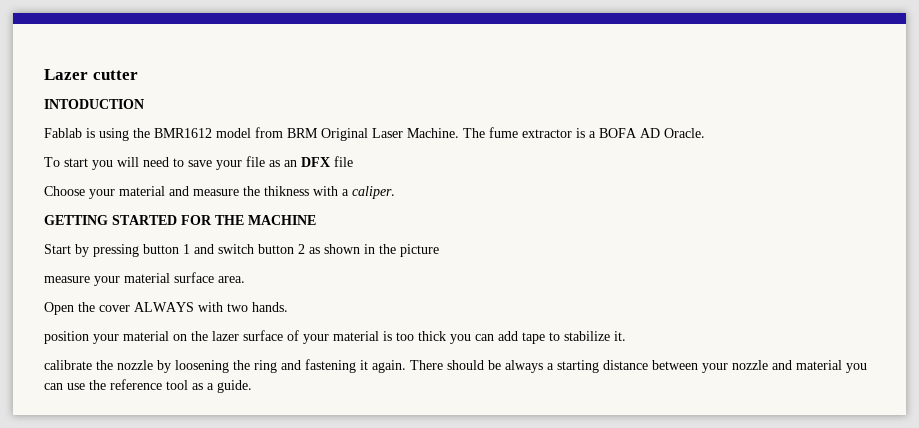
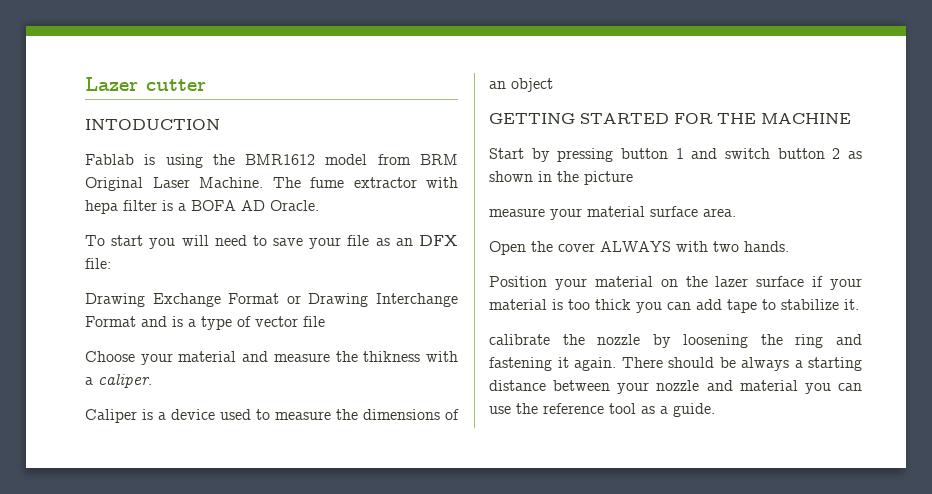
- The fume extractor is a BOFA AD Oracle.
+ The fume extractor with hepa filter is a BOFA AD Oracle.
- To start you will need to save your file as an DFX file
+ To start you will need to save your file as an DFX file:
+ Drawing Exchange Format or Drawing Interchange Format and is a type of vector file
+ Caliper is a device used to measure the dimensions of an object
- position your material on the lazer surface of your material is too thick you can add tape to stabilize it.
+ Position your material on the lazer surface if your material is too thick you can add tape to stabilize it.

